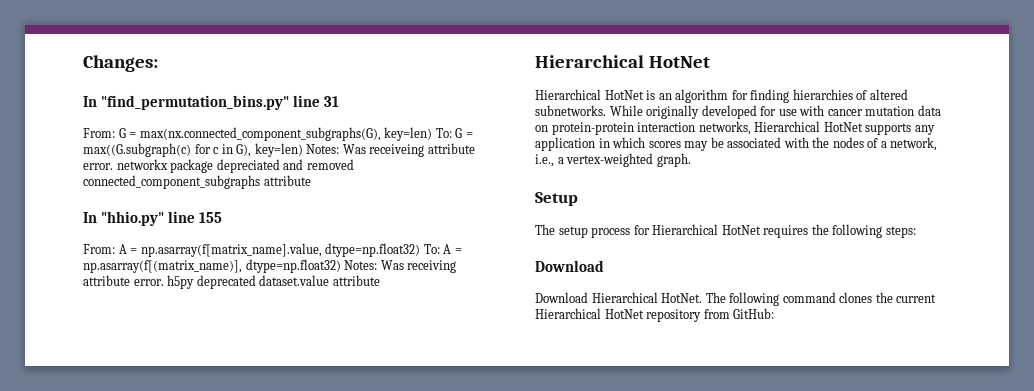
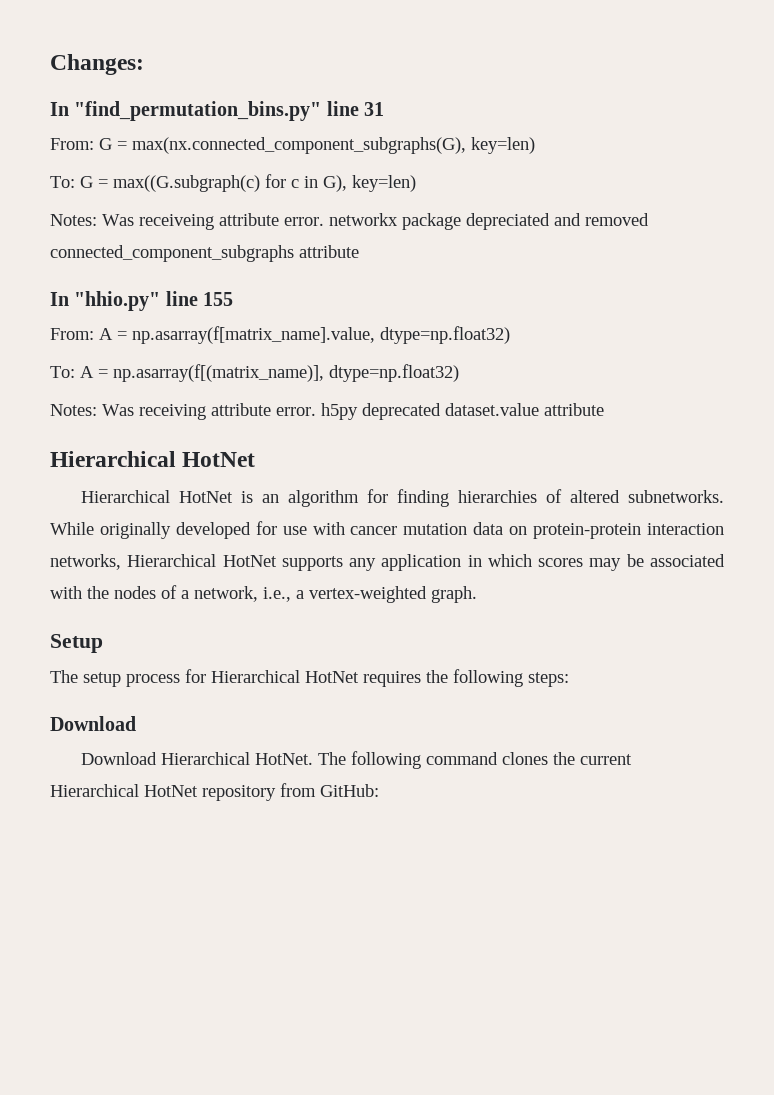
- From: G = max(nx.connected_component_subgraphs(G), key=len) To: G = max((G.subgraph(c) for c in G), key=len) Notes: Was receiveing attribute error. networkx package depreciated and removed connected_component_subgraphs attribute
+ From: G = max(nx.connected_component_subgraphs(G), key=len)
+ To: G = max((G.subgraph(c) for c in G), key=len)
+ Notes: Was receiveing attribute error. networkx package depreciated and removed connected_component_subgraphs attribute
- From: A = np.asarray(f[matrix_name].value, dtype=np.float32) To: A = np.asarray(f[(matrix_name)], dtype=np.float32) Notes: Was receiving attribute error. h5py deprecated dataset.value attribute
+ From: A = np.asarray(f[matrix_name].value, dtype=np.float32)
+ To: A = np.asarray(f[(matrix_name)], dtype=np.float32)
+ Notes: Was receiving attribute error. h5py deprecated dataset.value attribute

